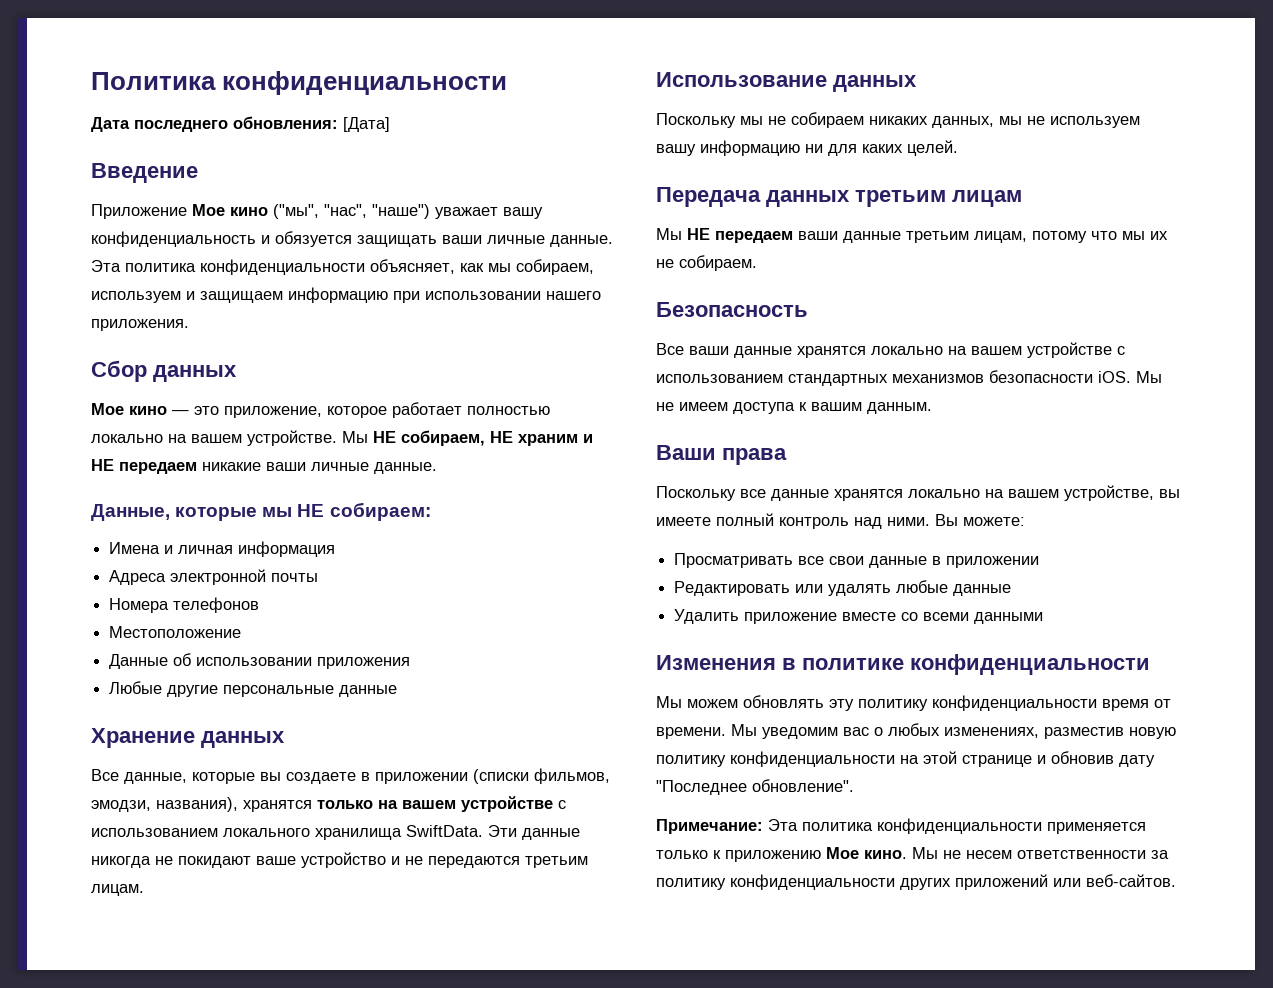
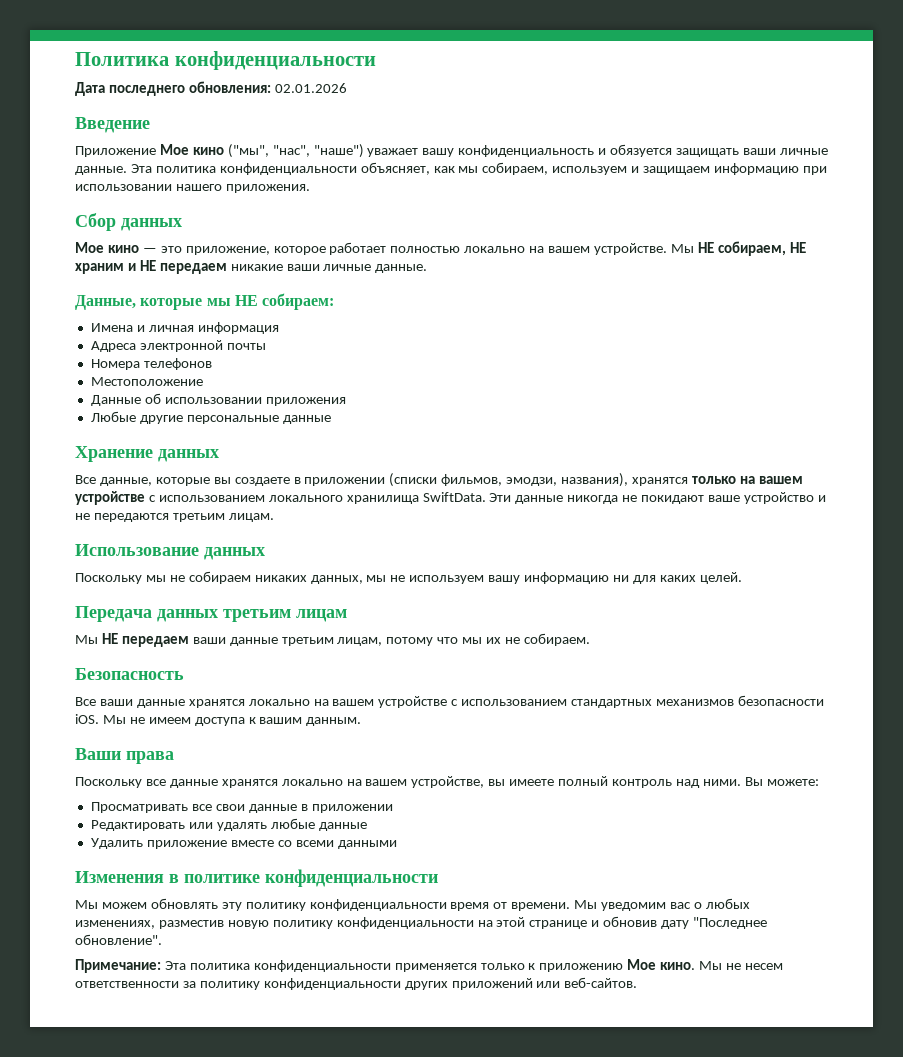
- Дата последнего обновления: [Дата]
+ Дата последнего обновления: 02.01.2026

